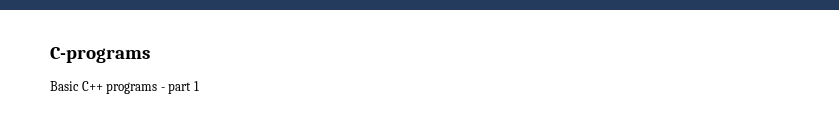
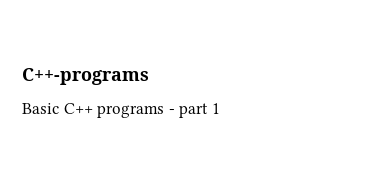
- C-programs
+ C++-programs

